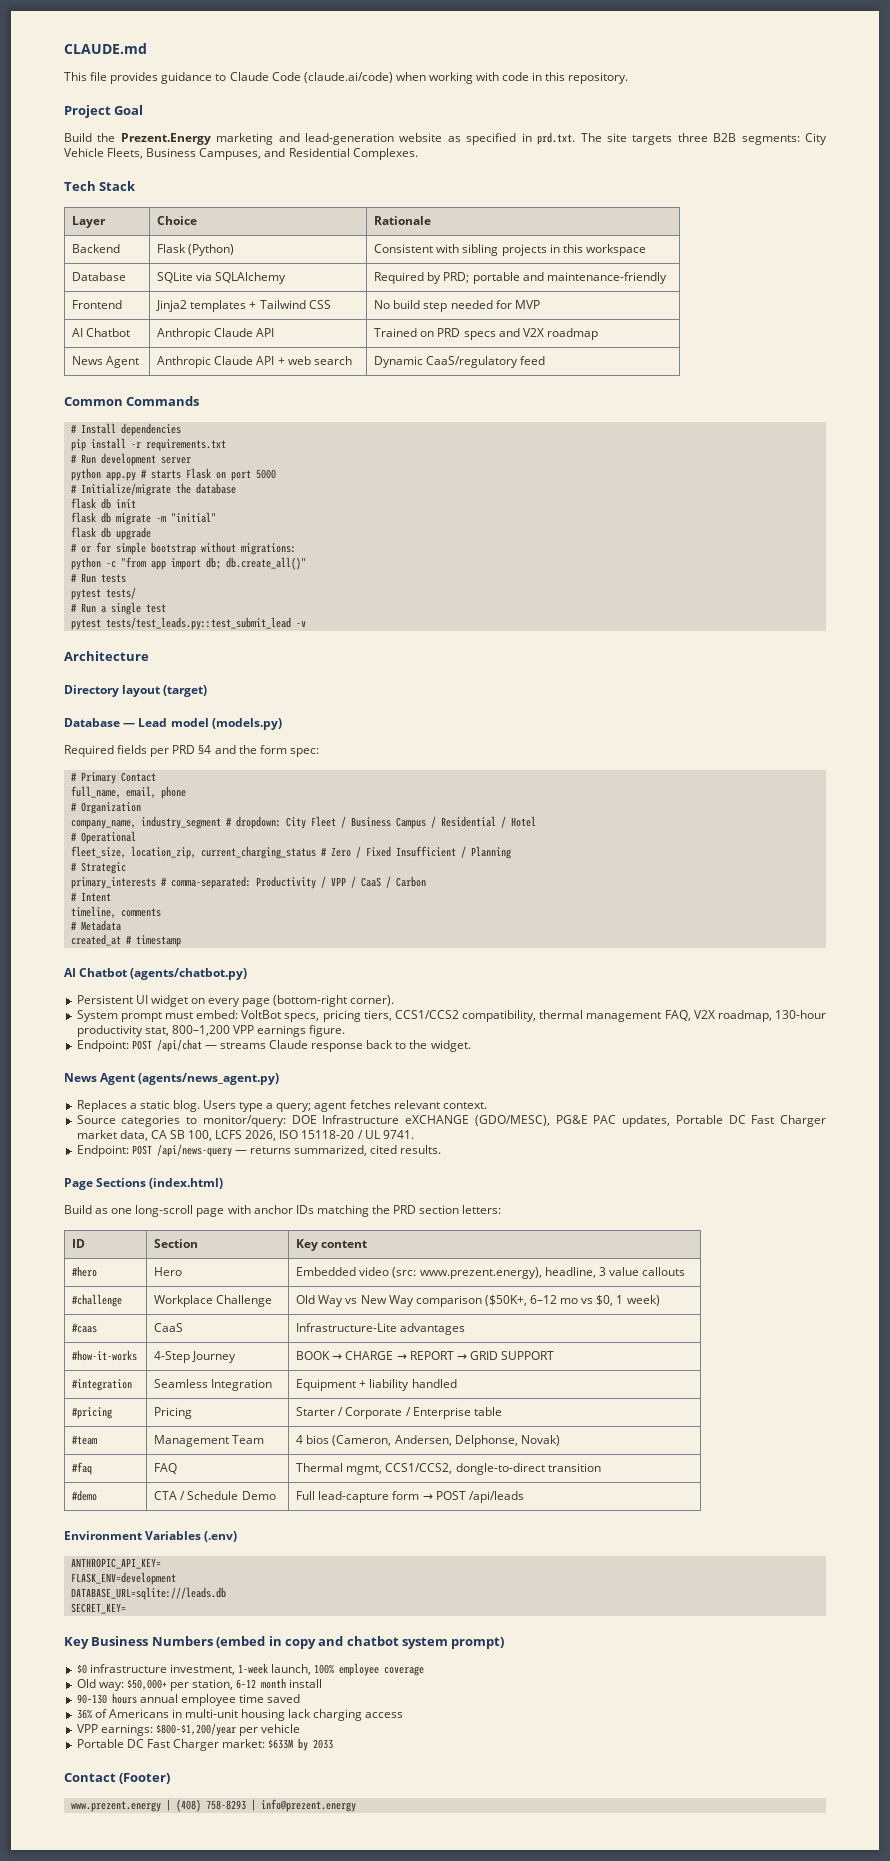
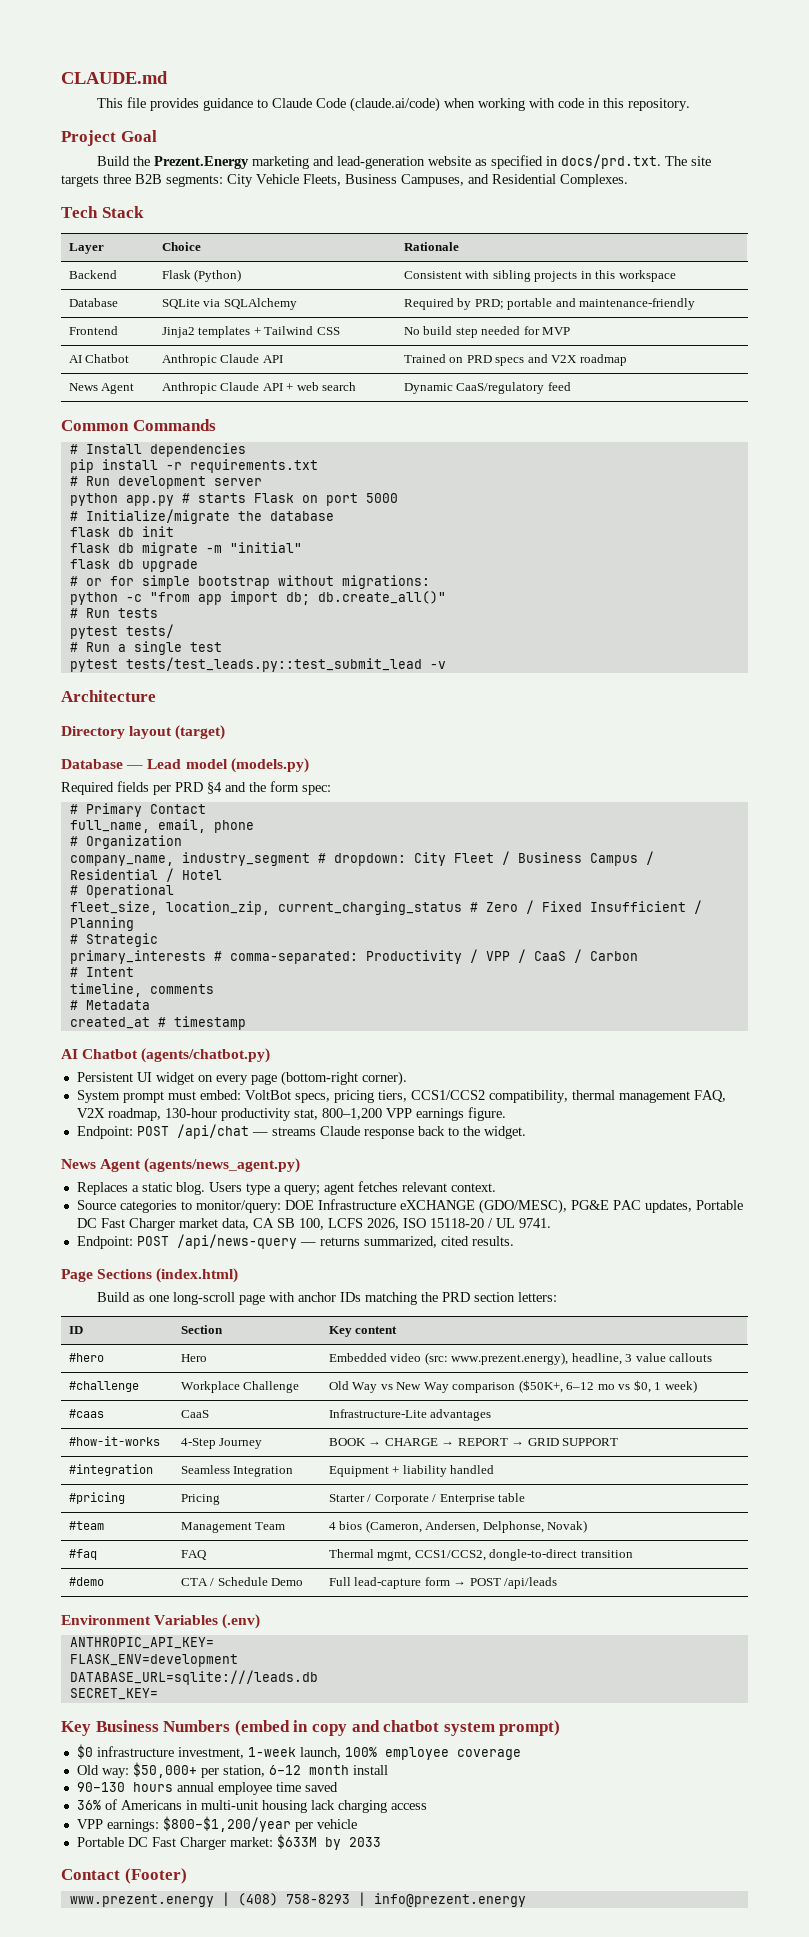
- Build the Prezent.Energy marketing and lead-generation website as specified in prd.txt. The site targets three B2B segments: City Vehicle Fleets, Business Campuses, and Residential Complexes.
+ Build the Prezent.Energy marketing and lead-generation website as specified in docs/prd.txt. The site targets three B2B segments: City Vehicle Fleets, Business Campuses, and Residential Complexes.

